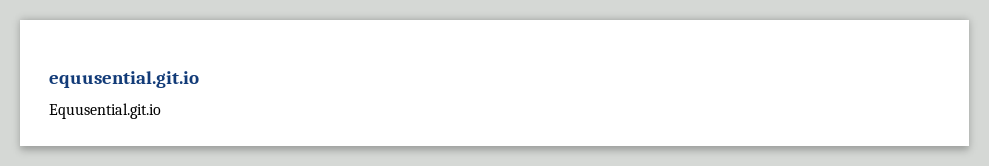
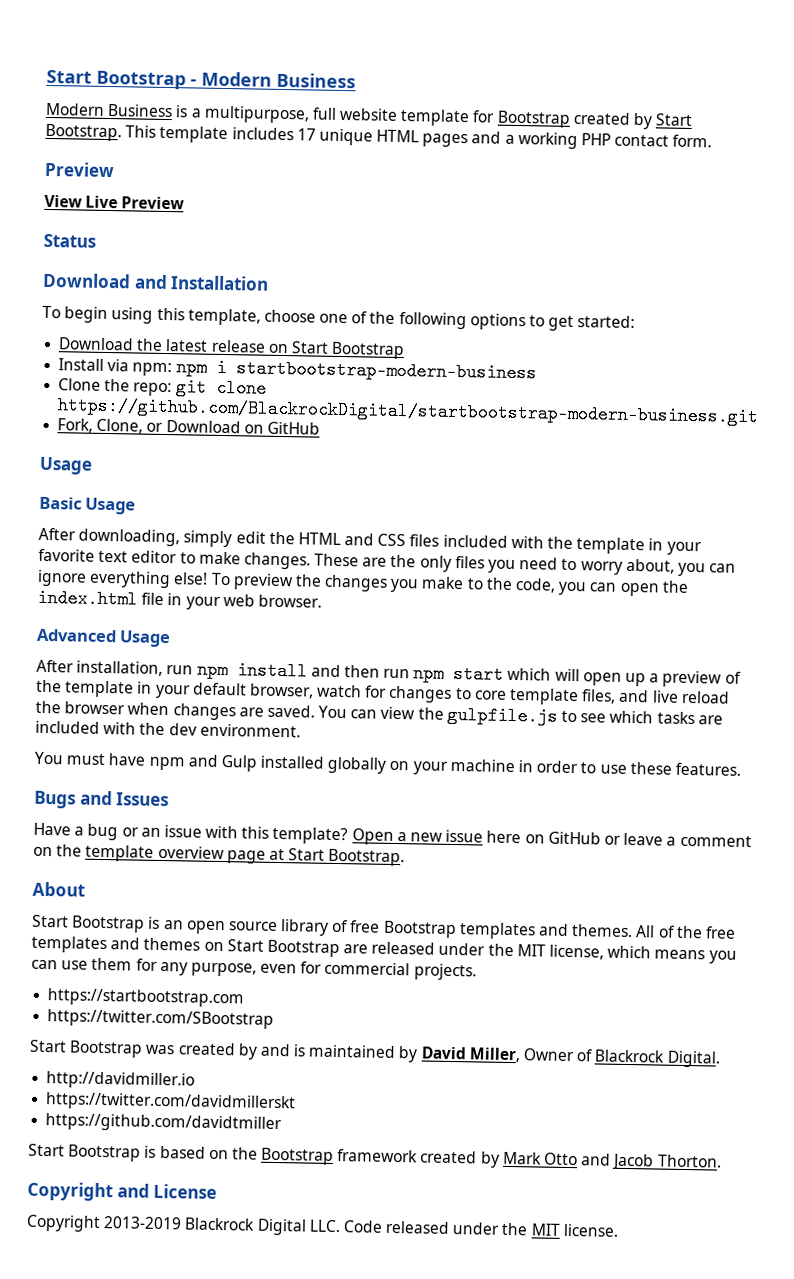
- equusential.git.io
- Equusential.git.io
+ Start Bootstrap - Modern Business
+ Modern Business is a multipurpose, full website template for Bootstrap created by Start Bootstrap. This template includes 17 unique HTML pages and a working PHP contact form.
+ Preview
+ View Live Preview
+ Status
+ Download and Installation
+ To begin using this template, choose one of the following options to get started:
+ Download the latest release on Start Bootstrap
+ Install via npm: npm i startbootstrap-modern-business
+ Clone the repo: git clone https://github.com/BlackrockDigital/startbootstrap-modern-business.git
+ Fork, Clone, or Download on GitHub
+ Usage
+ Basic Usage
+ After downloading, simply edit the HTML and CSS files included with the template in your favorite text editor to make changes. These are the only files you need to worry about, you can ignore everything else! To preview the changes you make to the code, you can open the index.html file in your web browser.
+ Advanced Usage
+ After installation, run npm install and then run npm start which will open up a preview of the template in your default browser, watch for changes to core template files, and live reload the browser when changes are saved. You can view the gulpfile.js to see which tasks are included with the dev environment.
+ You must have npm and Gulp installed globally on your machine in order to use these features.
+ Bugs and Issues
+ Have a bug or an issue with this template? Open a new issue here on GitHub or leave a comment on the template overview page at Start Bootstrap.
+ About
+ Start Bootstrap is an open source library of free Bootstrap templates and themes. All of the free templates and themes on Start Bootstrap are released under the MIT license, which means you can use them for any purpose, even for commercial projects.
+ https://startbootstrap.com
+ https://twitter.com/SBootstrap
+ Start Bootstrap was created by and is maintained by David Miller, Owner of Blackrock Digital.
+ http://davidmiller.io
+ https://twitter.com/davidmillerskt
+ https://github.com/davidtmiller
+ Start Bootstrap is based on the Bootstrap framework created by Mark Otto and Jacob Thorton.
+ Copyright and License
+ Copyright 2013-2019 Blackrock Digital LLC. Code released under the MIT license.

